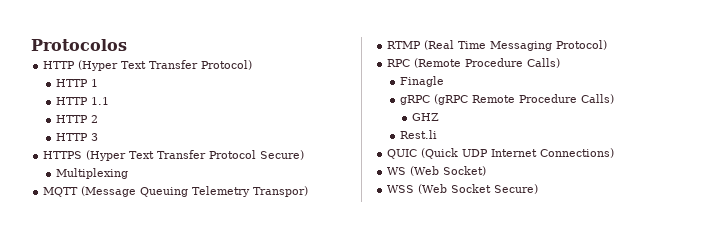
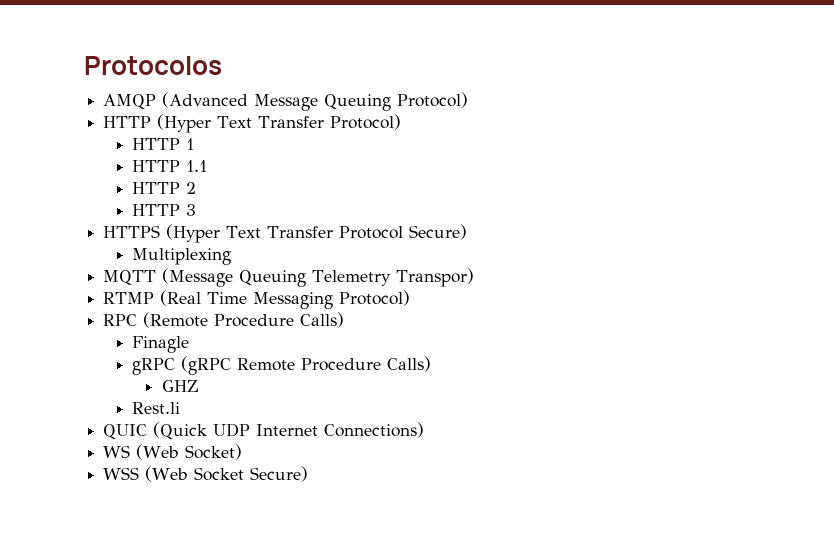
+ AMQP (Advanced Message Queuing Protocol)

